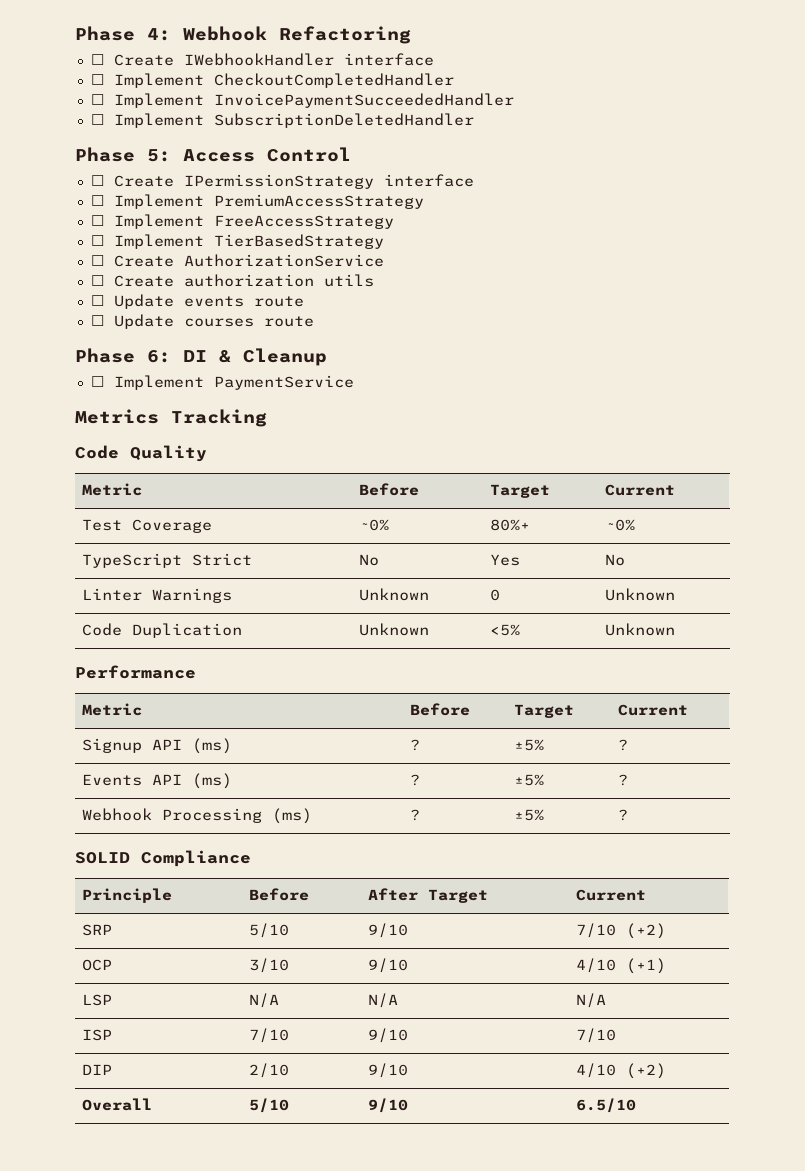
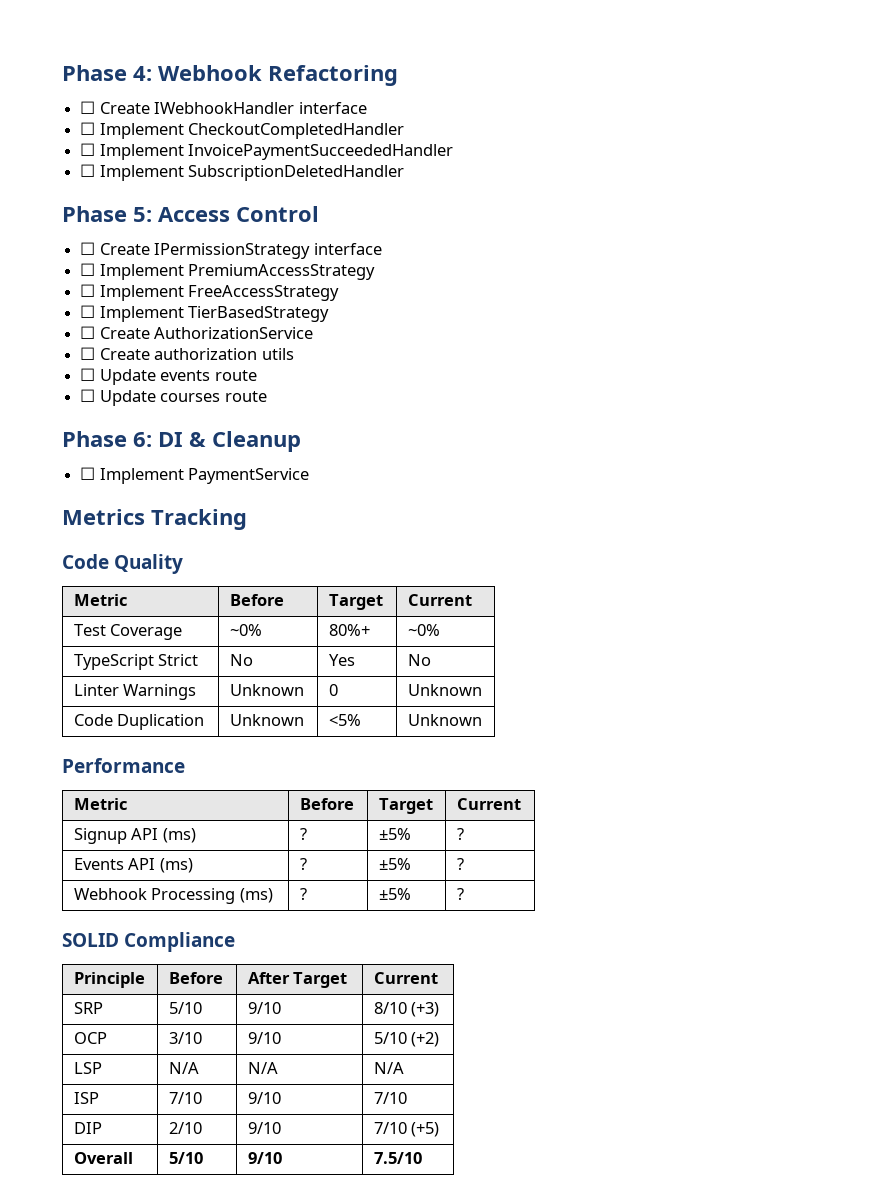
- SRP | 5/10 | 9/10 | 7/10 (+2)
+ SRP | 5/10 | 9/10 | 8/10 (+3)
- OCP | 3/10 | 9/10 | 4/10 (+1)
+ OCP | 3/10 | 9/10 | 5/10 (+2)
- DIP | 2/10 | 9/10 | 4/10 (+2)
+ DIP | 2/10 | 9/10 | 7/10 (+5)
- Overall | 5/10 | 9/10 | 6.5/10
+ Overall | 5/10 | 9/10 | 7.5/10

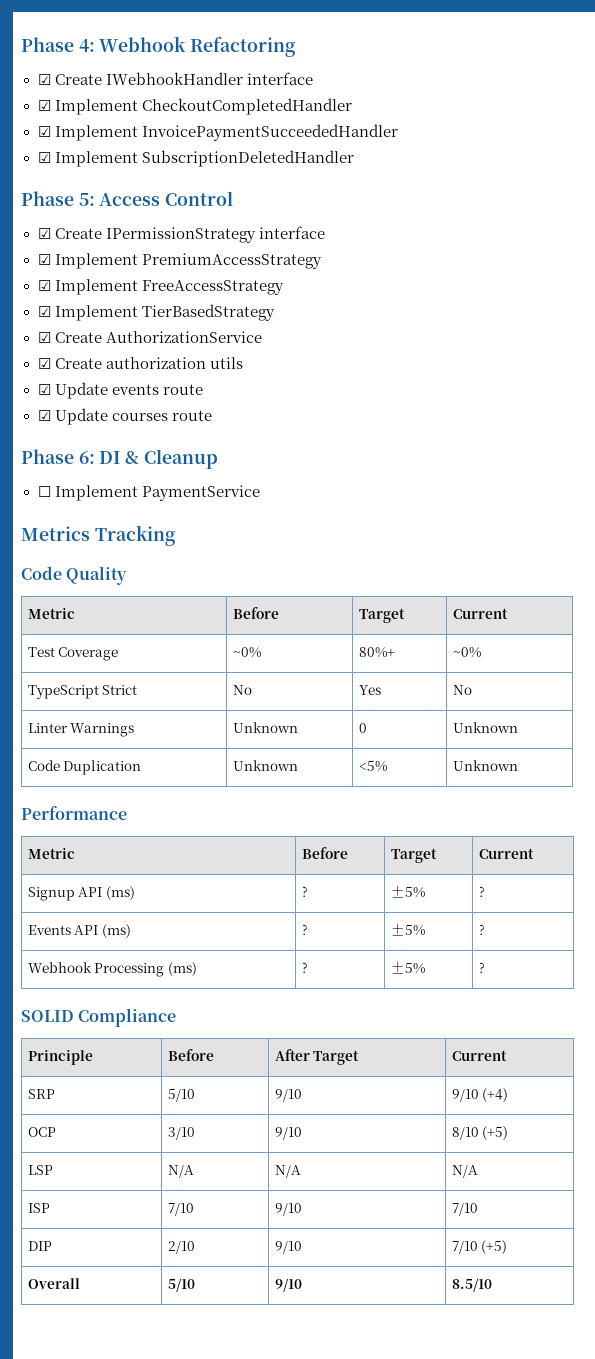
- ☐ Create IWebhookHandler interface
+ ☑ Create IWebhookHandler interface
- ☐ Implement CheckoutCompletedHandler
+ ☑ Implement CheckoutCompletedHandler
- ☐ Implement InvoicePaymentSucceededHandler
+ ☑ Implement InvoicePaymentSucceededHandler
- ☐ Implement SubscriptionDeletedHandler
+ ☑ Implement SubscriptionDeletedHandler
- ☐ Create IPermissionStrategy interface
+ ☑ Create IPermissionStrategy interface
- ☐ Implement PremiumAccessStrategy
+ ☑ Implement PremiumAccessStrategy
- ☐ Implement FreeAccessStrategy
+ ☑ Implement FreeAccessStrategy
- ☐ Implement TierBasedStrategy
+ ☑ Implement TierBasedStrategy
- ☐ Create AuthorizationService
+ ☑ Create AuthorizationService
- ☐ Create authorization utils
+ ☑ Create authorization utils
- ☐ Update events route
+ ☑ Update events route
- ☐ Update courses route
+ ☑ Update courses route
- SRP | 5/10 | 9/10 | 8/10 (+3)
+ SRP | 5/10 | 9/10 | 9/10 (+4)
- OCP | 3/10 | 9/10 | 5/10 (+2)
+ OCP | 3/10 | 9/10 | 8/10 (+5)
- Overall | 5/10 | 9/10 | 7.5/10
+ Overall | 5/10 | 9/10 | 8.5/10

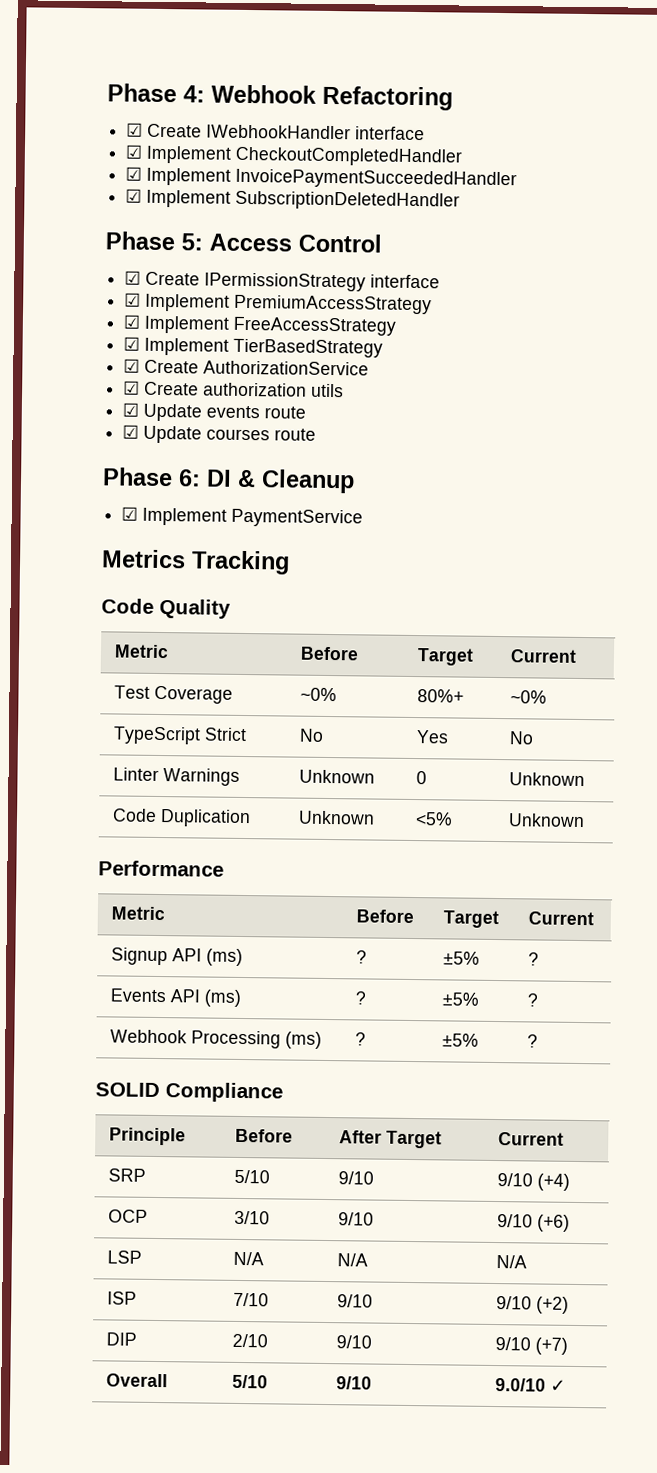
- ☐ Implement PaymentService
+ ☑ Implement PaymentService
- OCP | 3/10 | 9/10 | 8/10 (+5)
+ OCP | 3/10 | 9/10 | 9/10 (+6)
- ISP | 7/10 | 9/10 | 7/10
+ ISP | 7/10 | 9/10 | 9/10 (+2)
- DIP | 2/10 | 9/10 | 7/10 (+5)
+ DIP | 2/10 | 9/10 | 9/10 (+7)
- Overall | 5/10 | 9/10 | 8.5/10
+ Overall | 5/10 | 9/10 | 9.0/10 ✓

